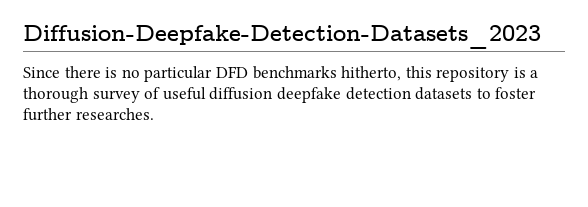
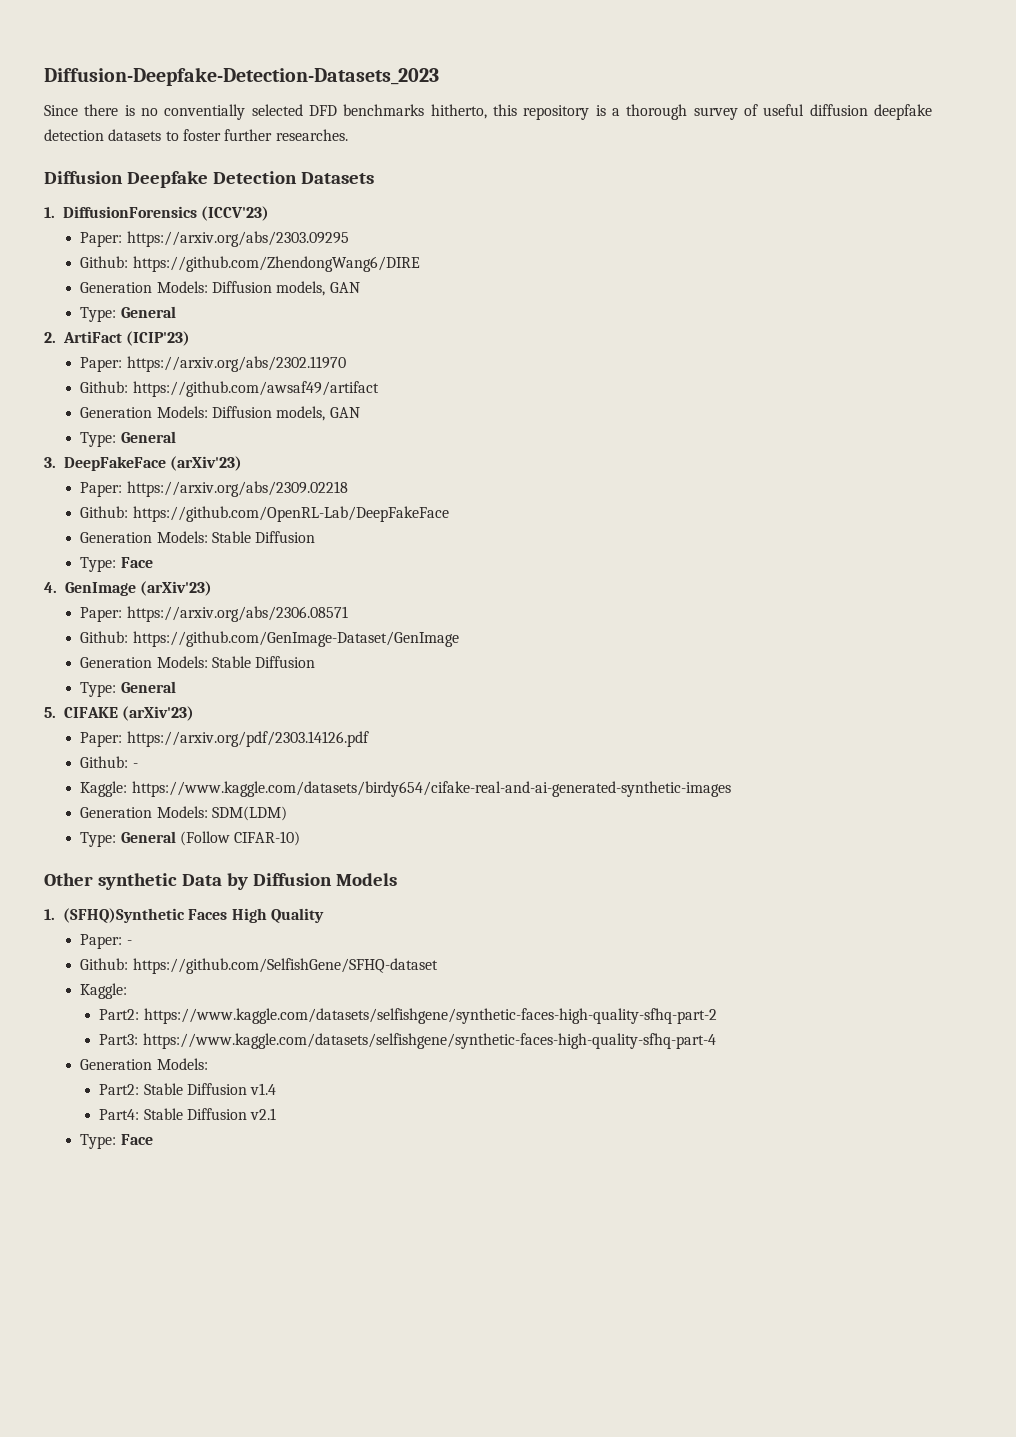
- Since there is no particular DFD benchmarks hitherto, this repository is a thorough survey of useful diffusion deepfake detection datasets to foster further researches.
+ Since there is no conventially selected DFD benchmarks hitherto, this repository is a thorough survey of useful diffusion deepfake detection datasets to foster further researches.
+ Diffusion Deepfake Detection Datasets
+ 1. DiffusionForensics (ICCV'23)
+ Paper: https://arxiv.org/abs/2303.09295
+ Github: https://github.com/ZhendongWang6/DIRE
+ Generation Models: Diffusion models, GAN
+ Type: General
+ 2. ArtiFact (ICIP'23)
+ Paper: https://arxiv.org/abs/2302.11970
+ Github: https://github.com/awsaf49/artifact
+ Generation Models: Diffusion models, GAN
+ Type: General
+ 3. DeepFakeFace (arXiv'23)
+ Paper: https://arxiv.org/abs/2309.02218
+ Github: https://github.com/OpenRL-Lab/DeepFakeFace
+ Generation Models: Stable Diffusion
+ Type: Face
+ 4. GenImage (arXiv'23)
+ Paper: https://arxiv.org/abs/2306.08571
+ Github: https://github.com/GenImage-Dataset/GenImage
+ Generation Models: Stable Diffusion
+ Type: General
+ 5. CIFAKE (arXiv'23)
+ Paper: https://arxiv.org/pdf/2303.14126.pdf
+ Github: -
+ Kaggle: https://www.kaggle.com/datasets/birdy654/cifake-real-and-ai-generated-synthetic-images
+ Generation Models: SDM(LDM)
+ Type: General (Follow CIFAR-10)
+ Other synthetic Data by Diffusion Models
+ 1. (SFHQ)Synthetic Faces High Quality
+ Paper: -
+ Github: https://github.com/SelfishGene/SFHQ-dataset
+ Kaggle:
+ Part2: https://www.kaggle.com/datasets/selfishgene/synthetic-faces-high-quality-sfhq-part-2
+ Part3: https://www.kaggle.com/datasets/selfishgene/synthetic-faces-high-quality-sfhq-part-4
+ Generation Models:
+ Part2: Stable Diffusion v1.4
+ Part4: Stable Diffusion v2.1
+ Type: Face

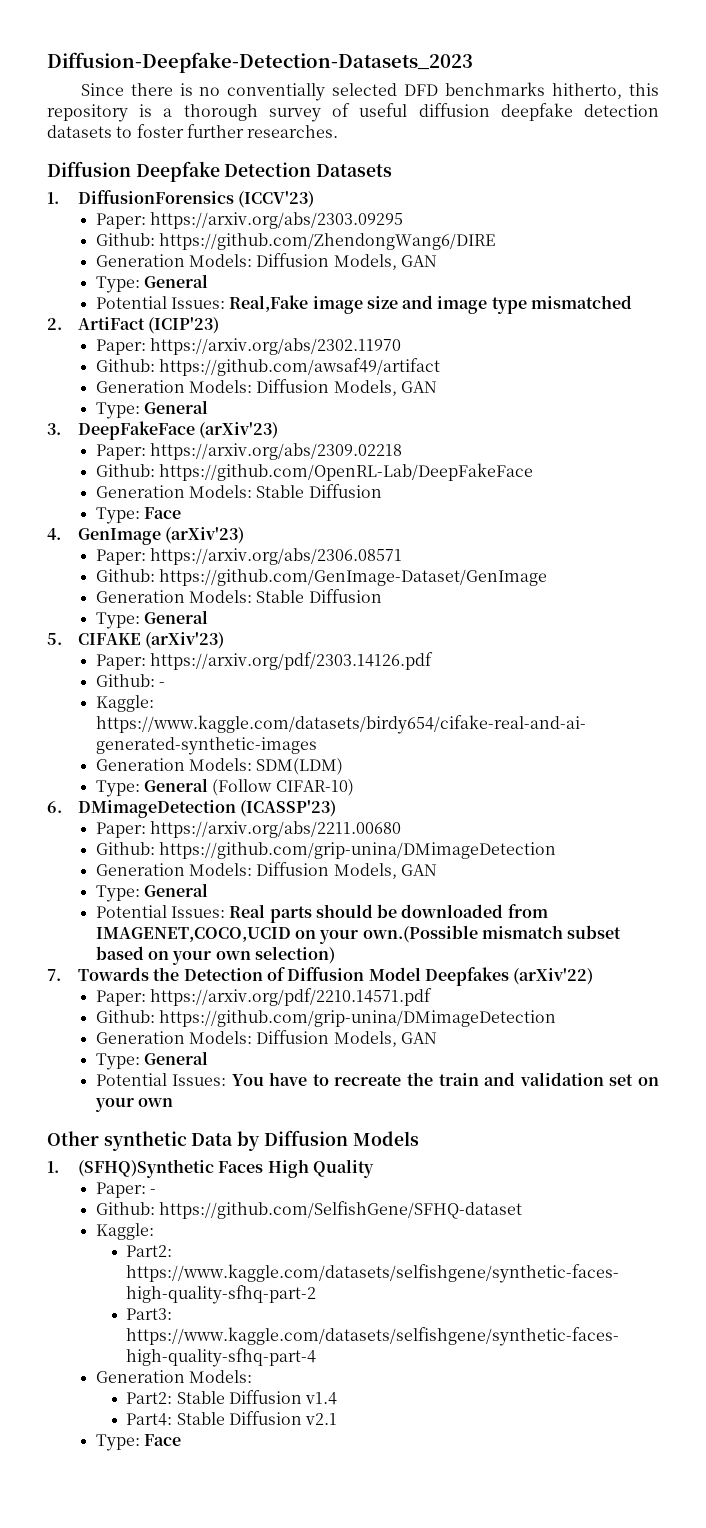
  Github: https://github.com/ZhendongWang6/DIRE
- Generation Models: Diffusion models, GAN
+ Generation Models: Diffusion Models, GAN
  Type: General
+ Potential Issues: Real,Fake image size and image type mismatched
  Github: https://github.com/awsaf49/artifact
- Generation Models: Diffusion models, GAN
+ Generation Models: Diffusion Models, GAN
+ 6. DMimageDetection (ICASSP'23)
+ Paper: https://arxiv.org/abs/2211.00680
+ Github: https://github.com/grip-unina/DMimageDetection
+ Generation Models: Diffusion Models, GAN
+ Type: General
+ Potential Issues: Real parts should be downloaded from IMAGENET,COCO,UCID on your own.(Possible mismatch subset based on your own selection)
+ 7. Towards the Detection of Diffusion Model Deepfakes (arXiv'22)
+ Paper: https://arxiv.org/pdf/2210.14571.pdf
+ Github: https://github.com/grip-unina/DMimageDetection
+ Generation Models: Diffusion Models, GAN
+ Type: General
+ Potential Issues: You have to recreate the train and validation set on your own

